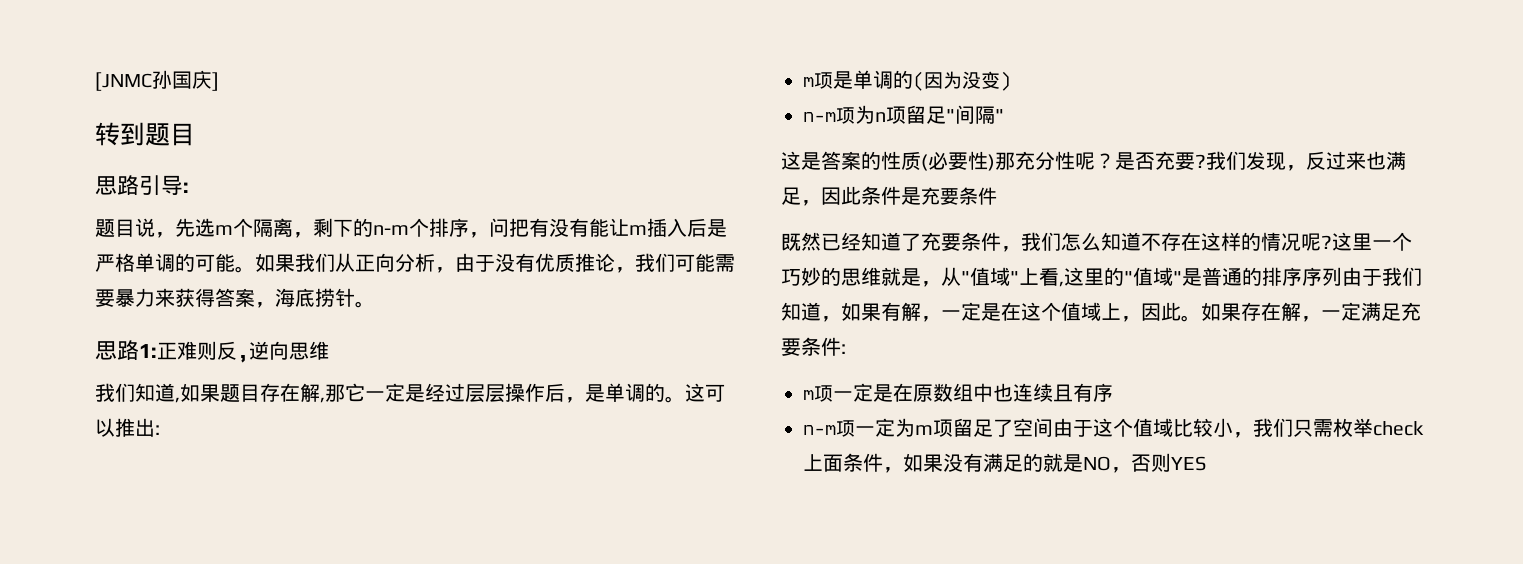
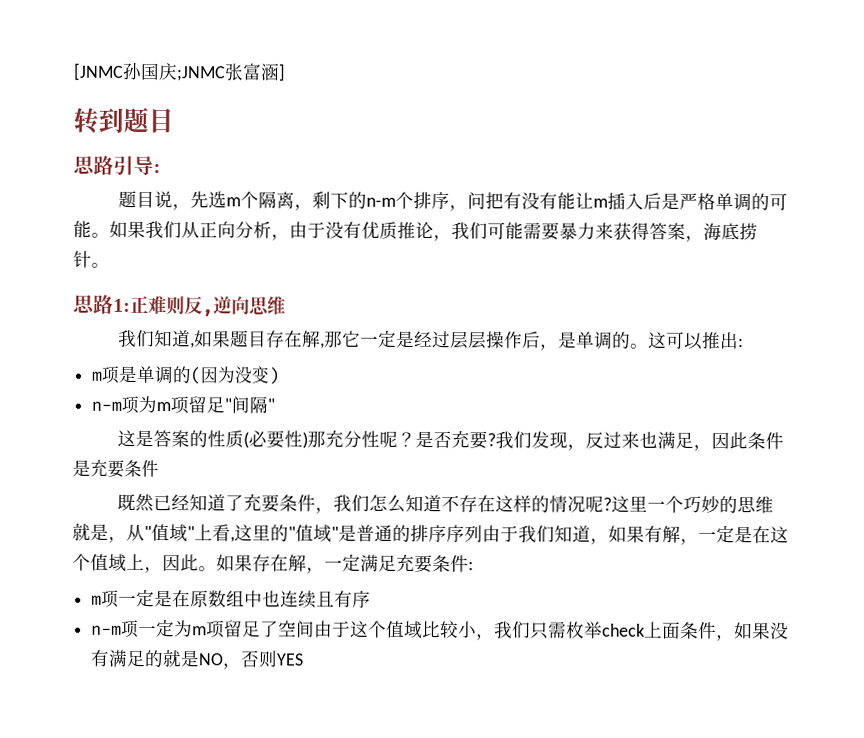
- [JNMC孙国庆]
+ [JNMC孙国庆;JNMC张富涵]
- n-m项为n项留足"间隔"
+ n-m项为m项留足"间隔"

